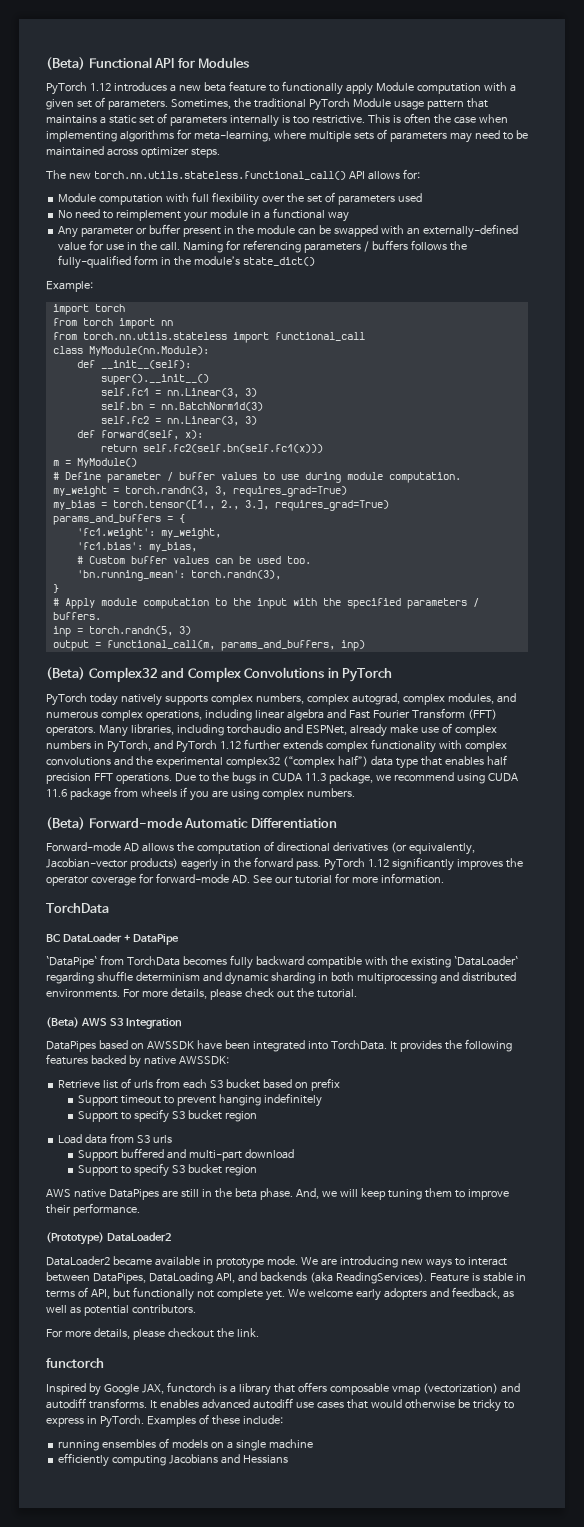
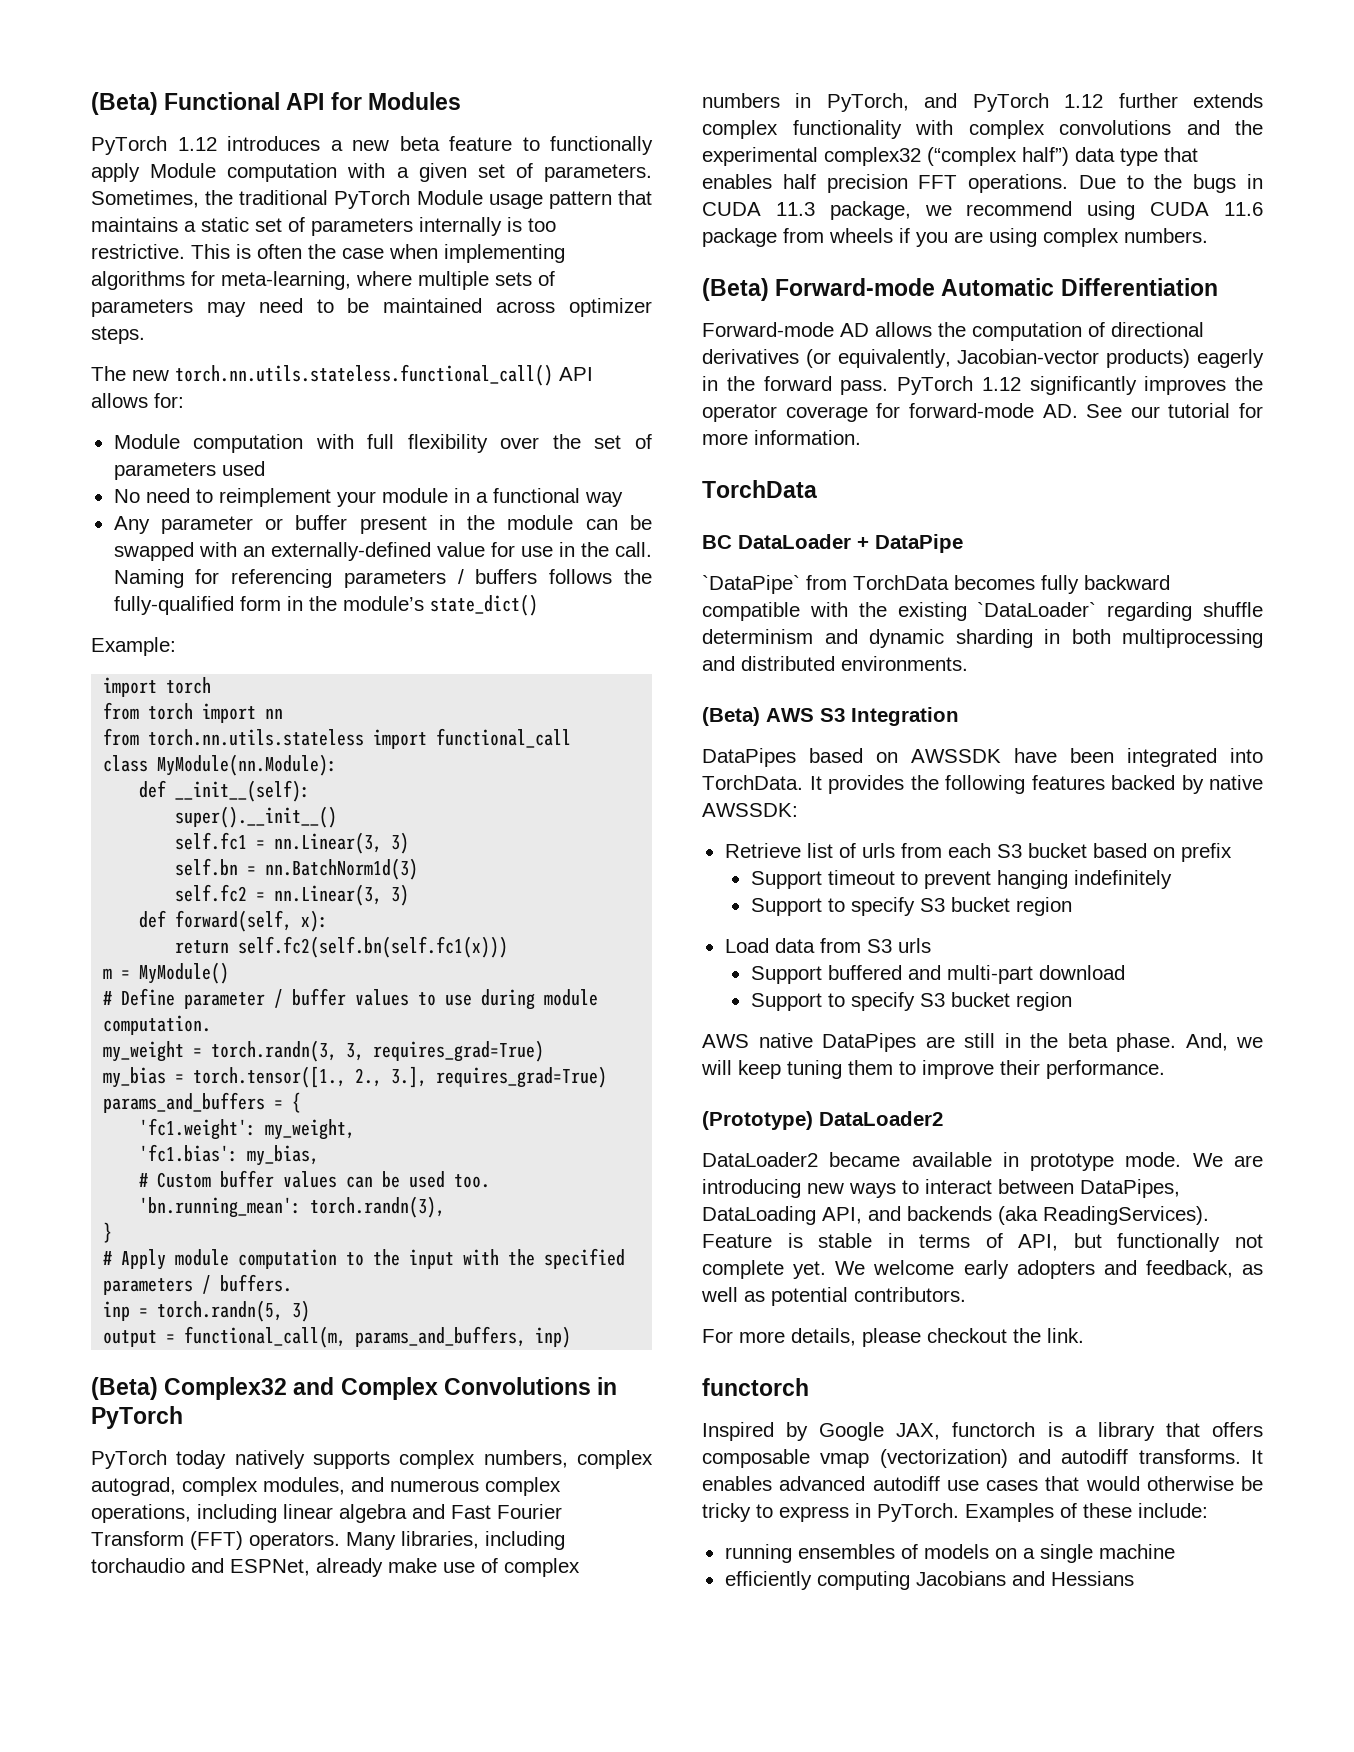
- For more details, please check out the tutorial.

